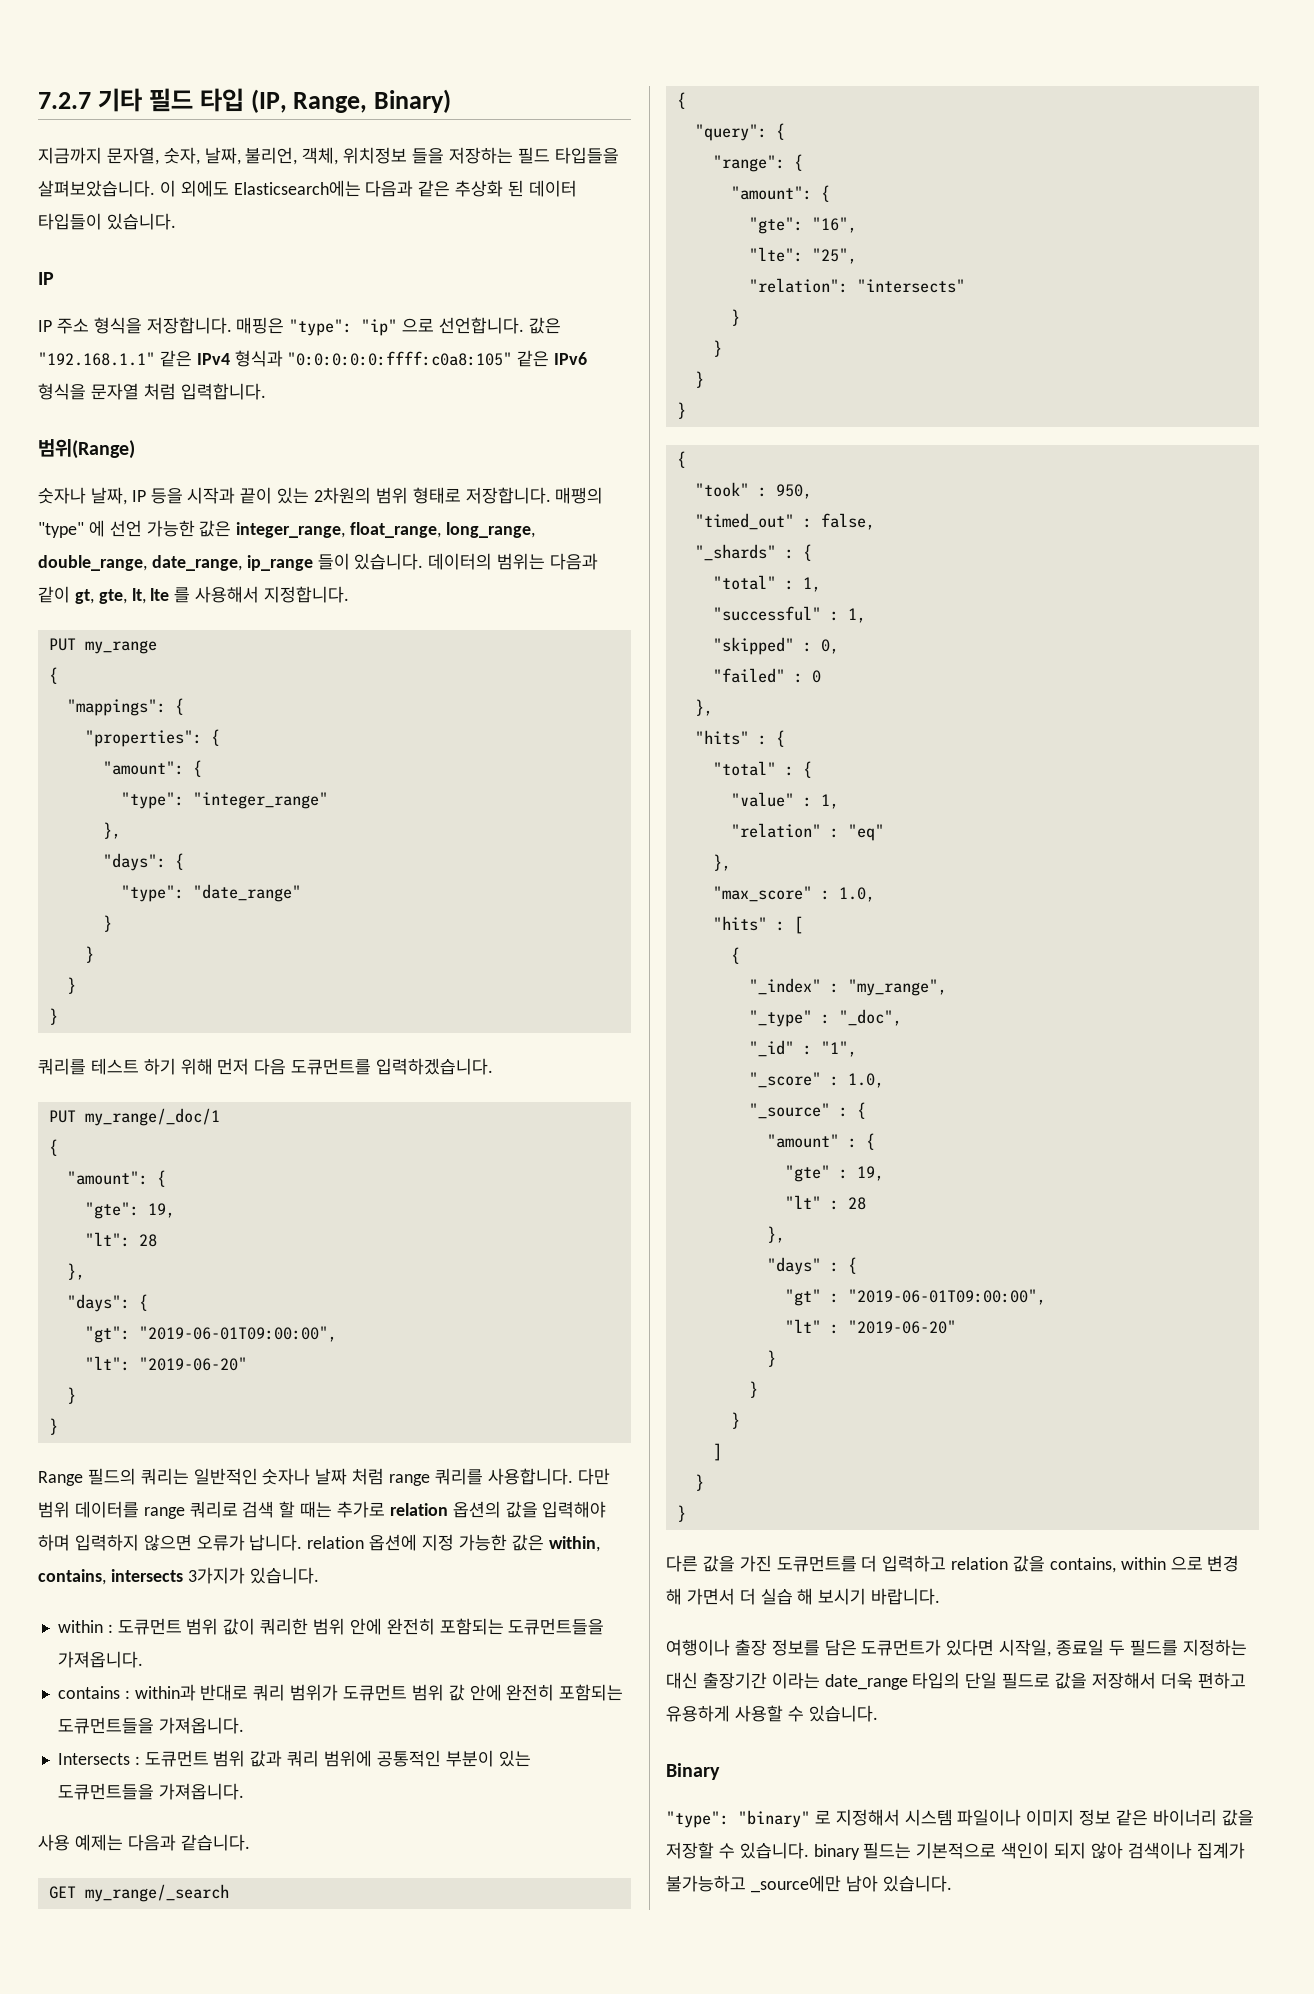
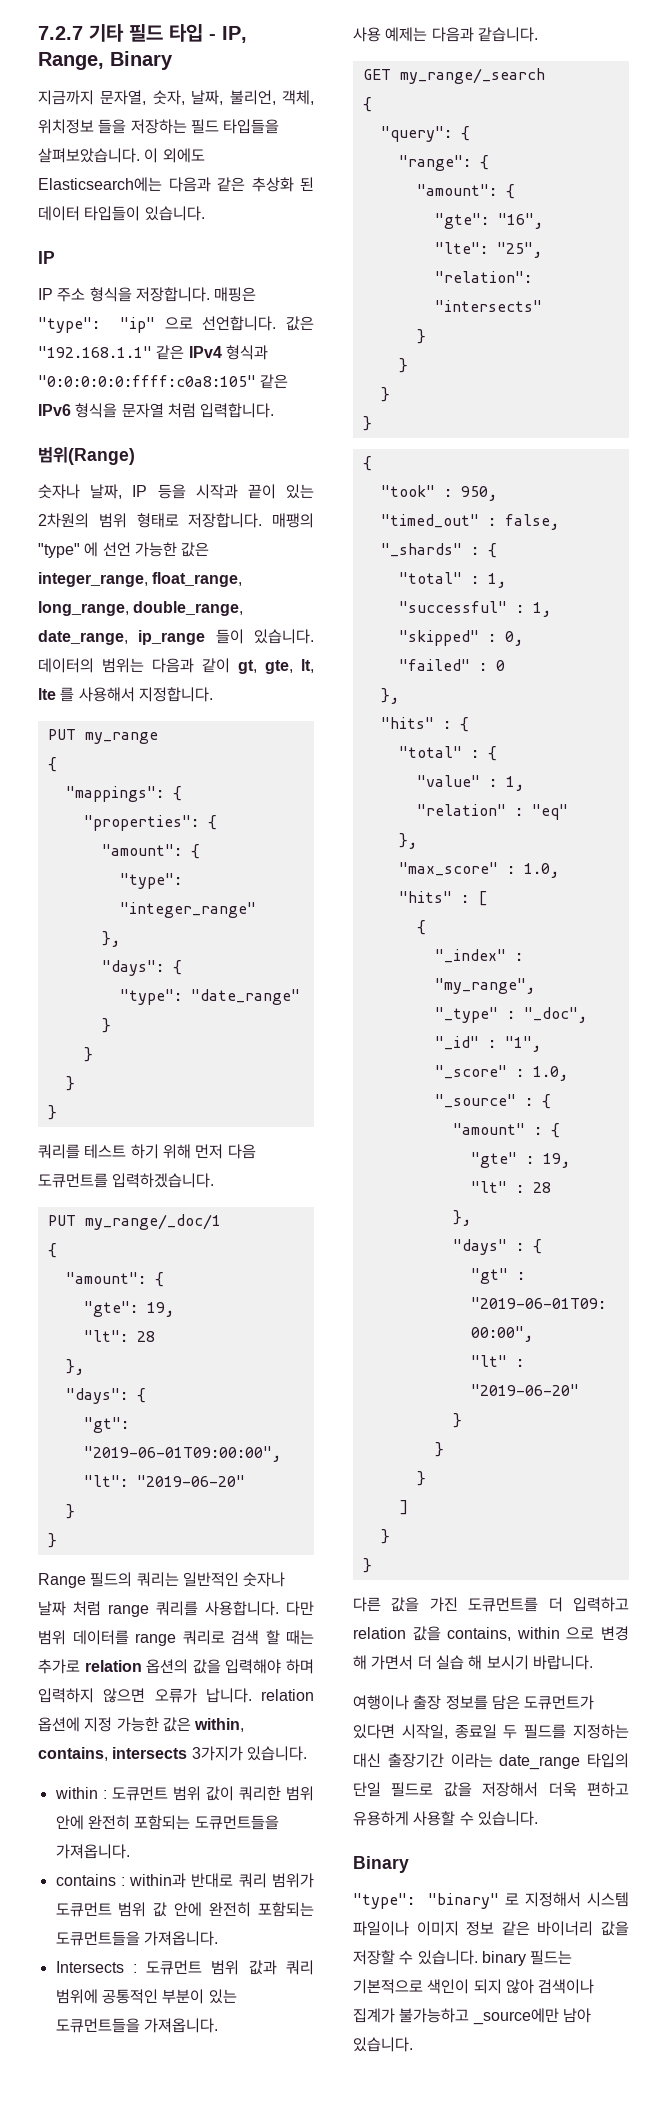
- 7.2.7 기타 필드 타입 (IP, Range, Binary)
+ 7.2.7 기타 필드 타입 - IP, Range, Binary

